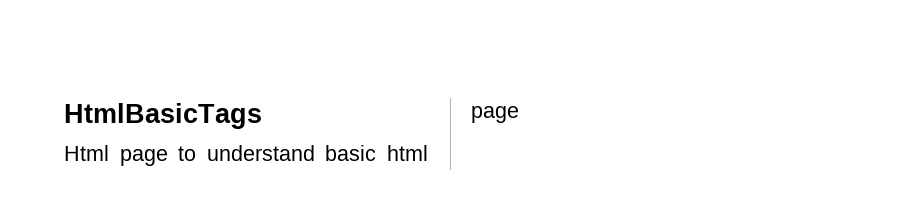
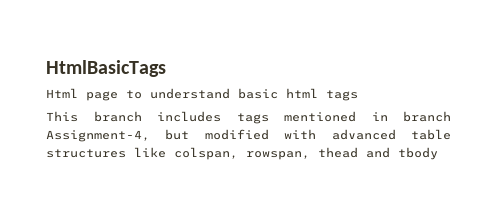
- Html page to understand basic html page
+ Html page to understand basic html tags
+ This branch includes tags mentioned in branch Assignment-4, but modified with advanced table structures like colspan, rowspan, thead and tbody

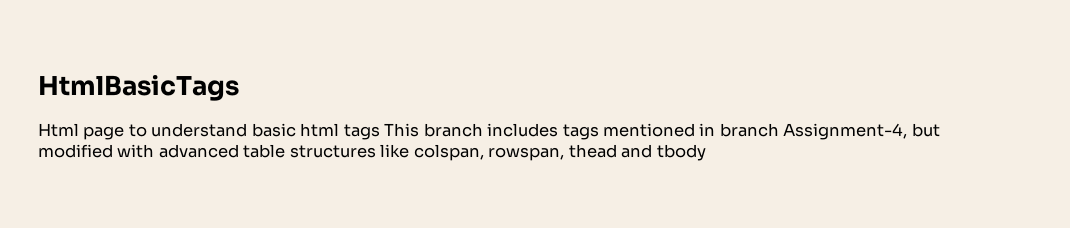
- Html page to understand basic html tags
- This branch includes tags mentioned in branch Assignment-4, but modified with advanced table structures like colspan, rowspan, thead and tbody
+ Html page to understand basic html tags This branch includes tags mentioned in branch Assignment-4, but modified with advanced table structures like colspan, rowspan, thead and tbody

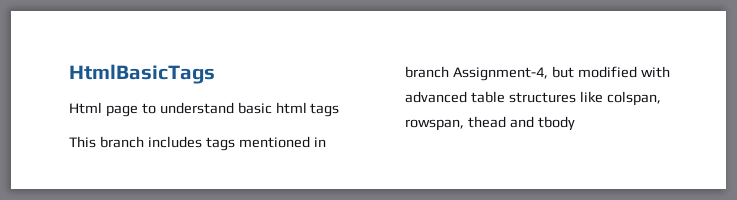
- Html page to understand basic html tags This branch includes tags mentioned in branch Assignment-4, but modified with advanced table structures like colspan, rowspan, thead and tbody
+ Html page to understand basic html tags
+ This branch includes tags mentioned in branch Assignment-4, but modified with advanced table structures like colspan, rowspan, thead and tbody

